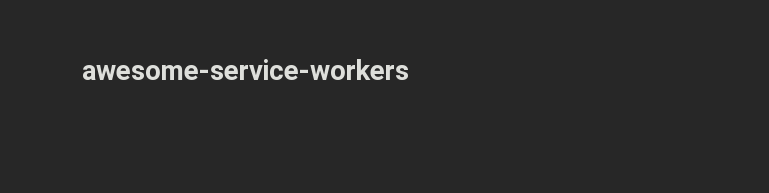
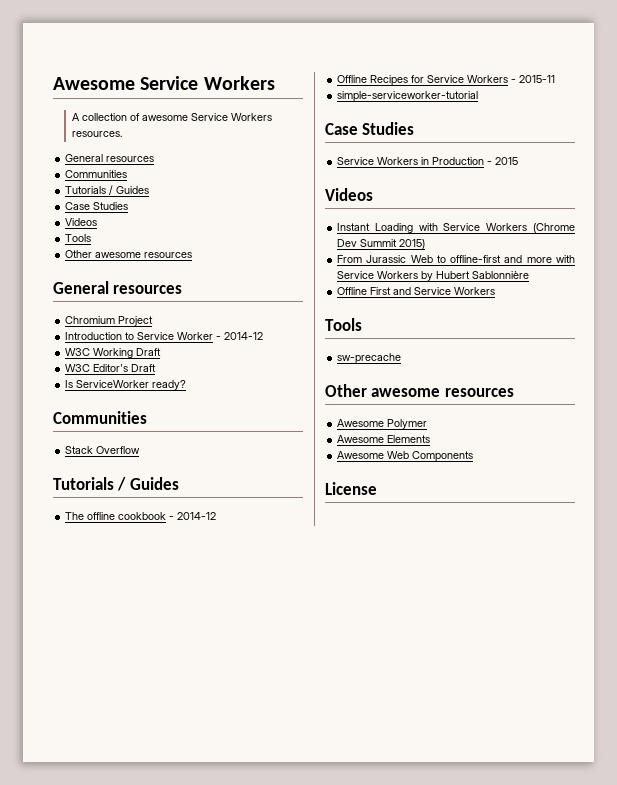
- awesome-service-workers
+ Awesome Service Workers
+ A collection of awesome Service Workers resources.
+ General resources
+ Communities
+ Tutorials / Guides
+ Case Studies
+ Videos
+ Tools
+ Other awesome resources
+ General resources
+ Chromium Project
+ Introduction to Service Worker - 2014-12
+ W3C Working Draft
+ W3C Editor's Draft
+ Is ServiceWorker ready?
+ Communities
+ Stack Overflow
+ Tutorials / Guides
+ The offline cookbook - 2014-12
+ Offline Recipes for Service Workers - 2015-11
+ simple-serviceworker-tutorial
+ Case Studies
+ Service Workers in Production - 2015
+ Videos
+ Instant Loading with Service Workers (Chrome Dev Summit 2015)
+ From Jurassic Web to offline-first and more with Service Workers by Hubert Sablonnière
+ Offline First and Service Workers
+ Tools
+ sw-precache
+ Other awesome resources
+ Awesome Polymer
+ Awesome Elements
+ Awesome Web Components
+ License

